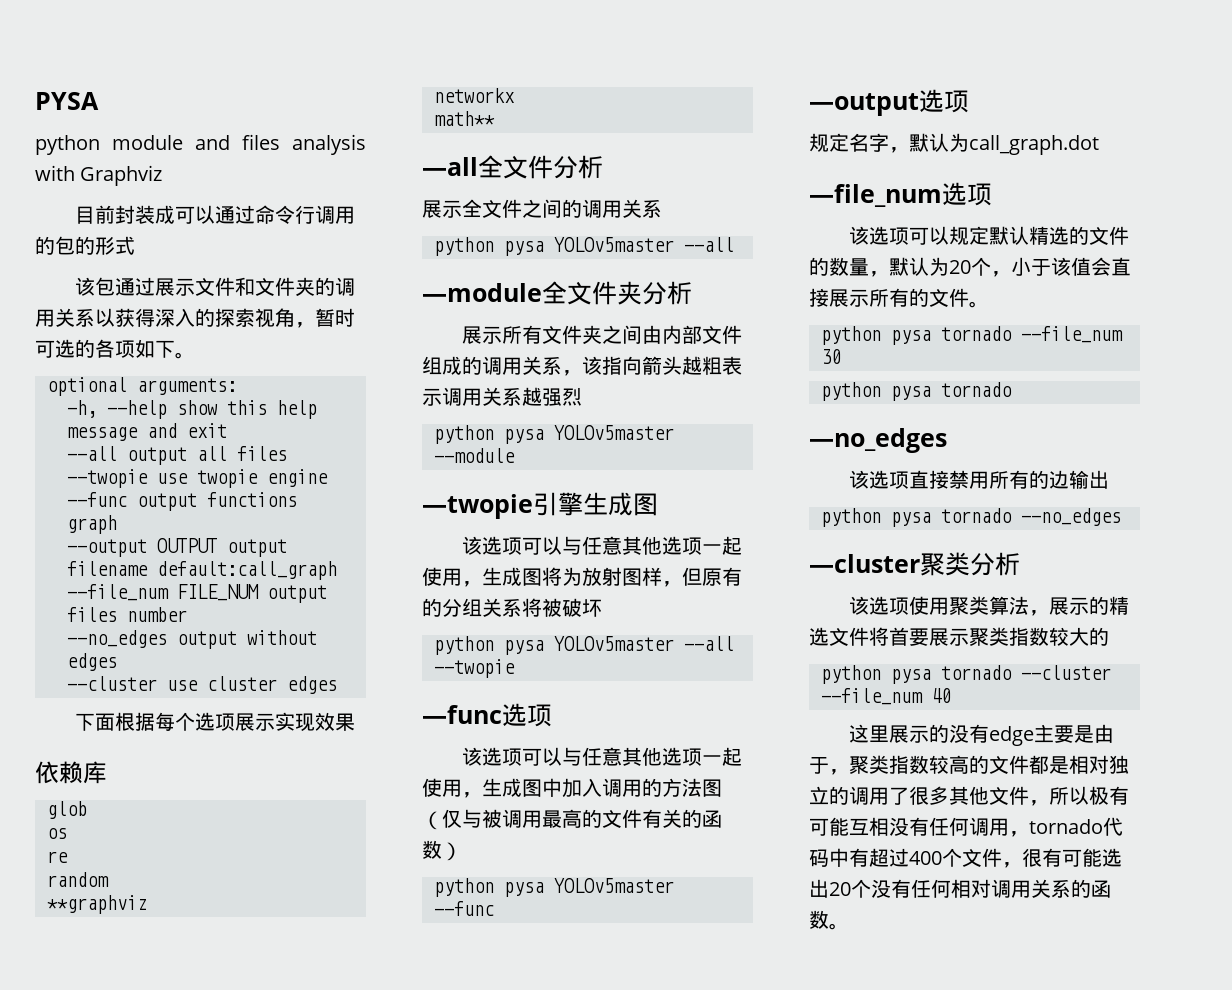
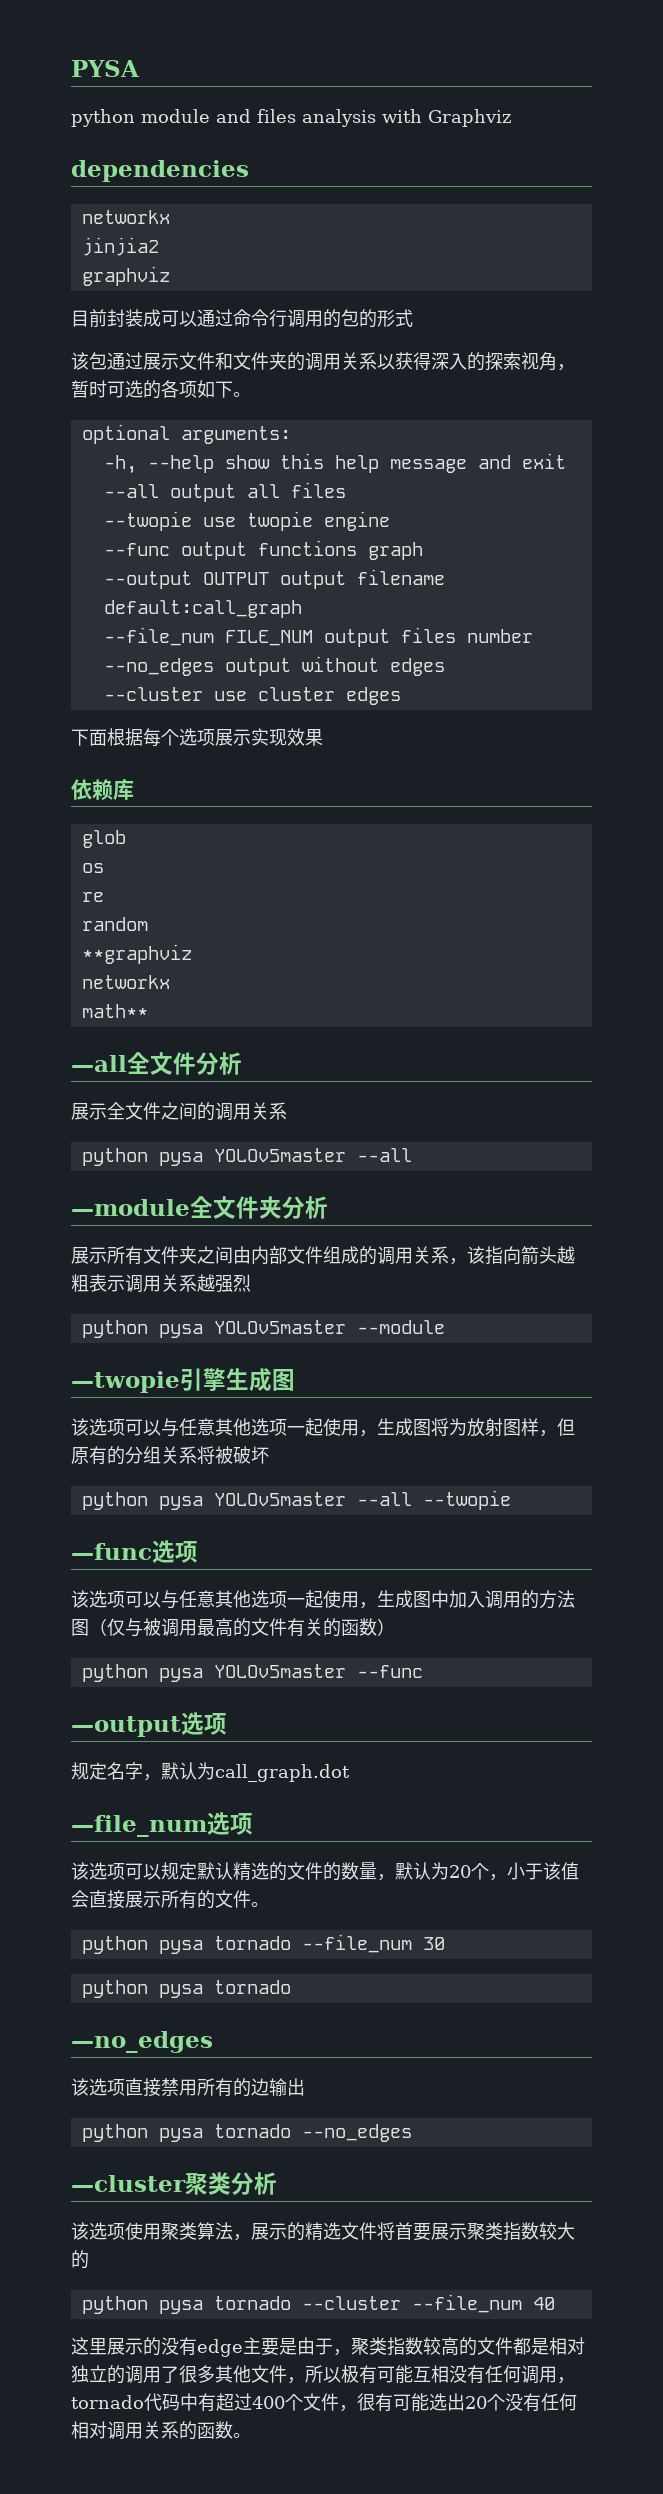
+ dependencies
+ networkx
+ jinjia2
+ graphviz

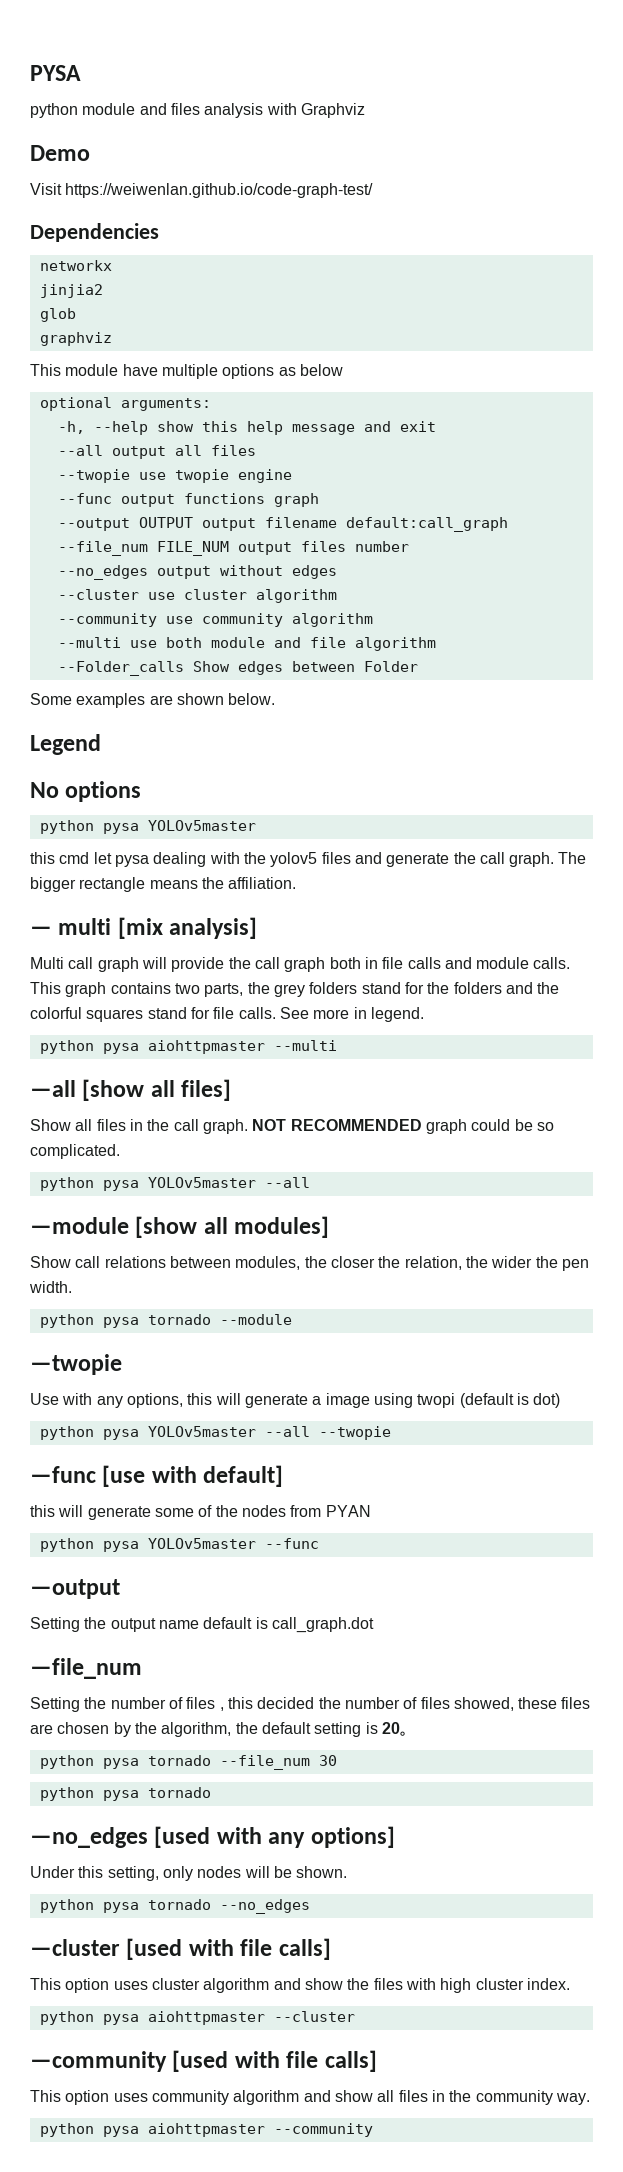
- dependencies
+ Demo
+ Visit https://weiwenlan.github.io/code-graph-test/
+ Dependencies
+ glob
- 目前封装成可以通过命令行调用的包的形式
- 该包通过展示文件和文件夹的调用关系以获得深入的探索视角，暂时可选的各项如下。
+ This module have multiple options as below
- --cluster use cluster edges
- 下面根据每个选项展示实现效果
- 依赖库
- glob
- os
- re
- random
- **graphviz
- networkx
- math**
- —all全文件分析
- 展示全文件之间的调用关系
+ --cluster use cluster algorithm
+ --community use community algorithm
+ --multi use both module and file algorithm
+ --Folder_calls Show edges between Folder
+ Some examples are shown below.
+ Legend
+ No options
+ python pysa YOLOv5master
+ this cmd let pysa dealing with the yolov5 files and generate the call graph. The bigger rectangle means the affiliation.
+ — multi [mix analysis]
+ Multi call graph will provide the call graph both in file calls and module calls. This graph contains two parts, the grey folders stand for the folders and the colorful squares stand for file calls. See more in legend.
+ python pysa aiohttpmaster --multi
+ —all [show all files]
+ Show all files in the call graph. NOT RECOMMENDED graph could be so complicated.
- —module全文件夹分析
- 展示所有文件夹之间由内部文件组成的调用关系，该指向箭头越粗表示调用关系越强烈
- python pysa YOLOv5master --module
+ —module [show all modules]
+ Show call relations between modules, the closer the relation, the wider the pen width.
+ python pysa tornado --module
- —twopie引擎生成图
- 该选项可以与任意其他选项一起使用，生成图将为放射图样，但原有的分组关系将被破坏
+ —twopie
+ Use with any options, this will generate a image using twopi (default is dot)
- —func选项
- 该选项可以与任意其他选项一起使用，生成图中加入调用的方法图（仅与被调用最高的文件有关的函数）
+ —func [use with default]
+ this will generate some of the nodes from PYAN
- —output选项
- 规定名字，默认为call_graph.dot
- —file_num选项
- 该选项可以规定默认精选的文件的数量，默认为20个，小于该值会直接展示所有的文件。
+ —output
+ Setting the output name default is call_graph.dot
+ —file_num
+ Setting the number of files , this decided the number of files showed, these files are chosen by the algorithm, the default setting is 20。
- —no_edges
- 该选项直接禁用所有的边输出
+ —no_edges [used with any options]
+ Under this setting, only nodes will be shown.
- —cluster聚类分析
- 该选项使用聚类算法，展示的精选文件将首要展示聚类指数较大的
- python pysa tornado --cluster --file_num 40
- 这里展示的没有edge主要是由于，聚类指数较高的文件都是相对独立的调用了很多其他文件，所以极有可能互相没有任何调用，tornado代码中有超过400个文件，很有可能选出20个没有任何相对调用关系的函数。
+ —cluster [used with file calls]
+ This option uses cluster algorithm and show the files with high cluster index.
+ python pysa aiohttpmaster --cluster
+ —community [used with file calls]
+ This option uses community algorithm and show all files in the community way.
+ python pysa aiohttpmaster --community

